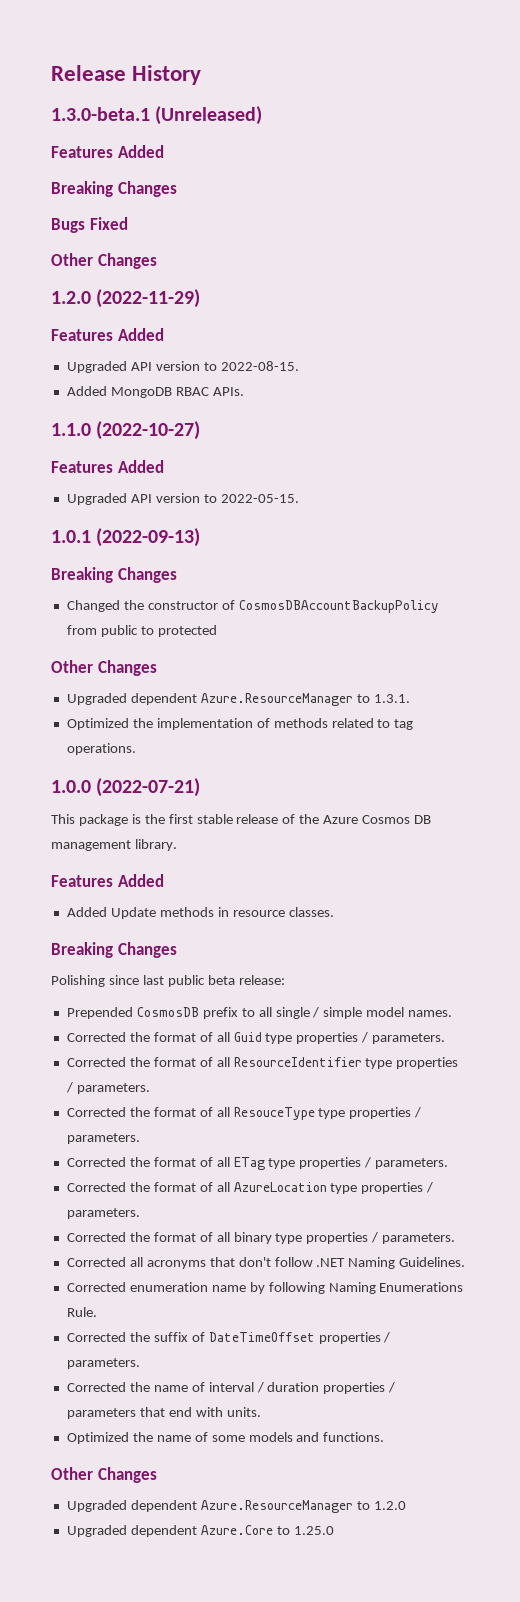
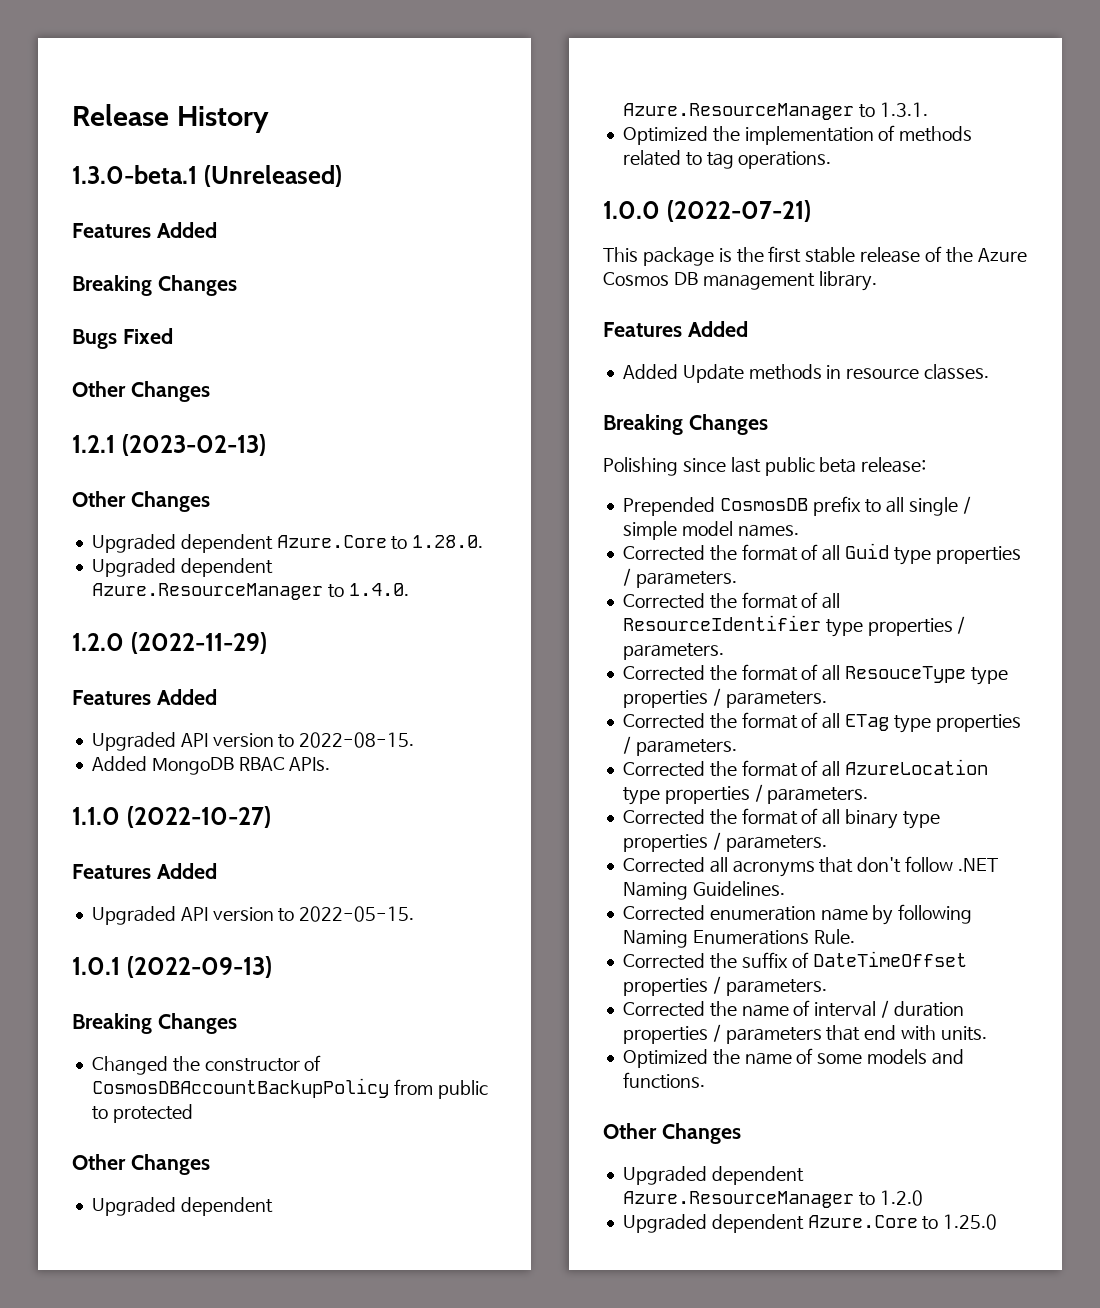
+ 1.2.1 (2023-02-13)
+ Other Changes
+ Upgraded dependent Azure.Core to 1.28.0.
+ Upgraded dependent Azure.ResourceManager to 1.4.0.

